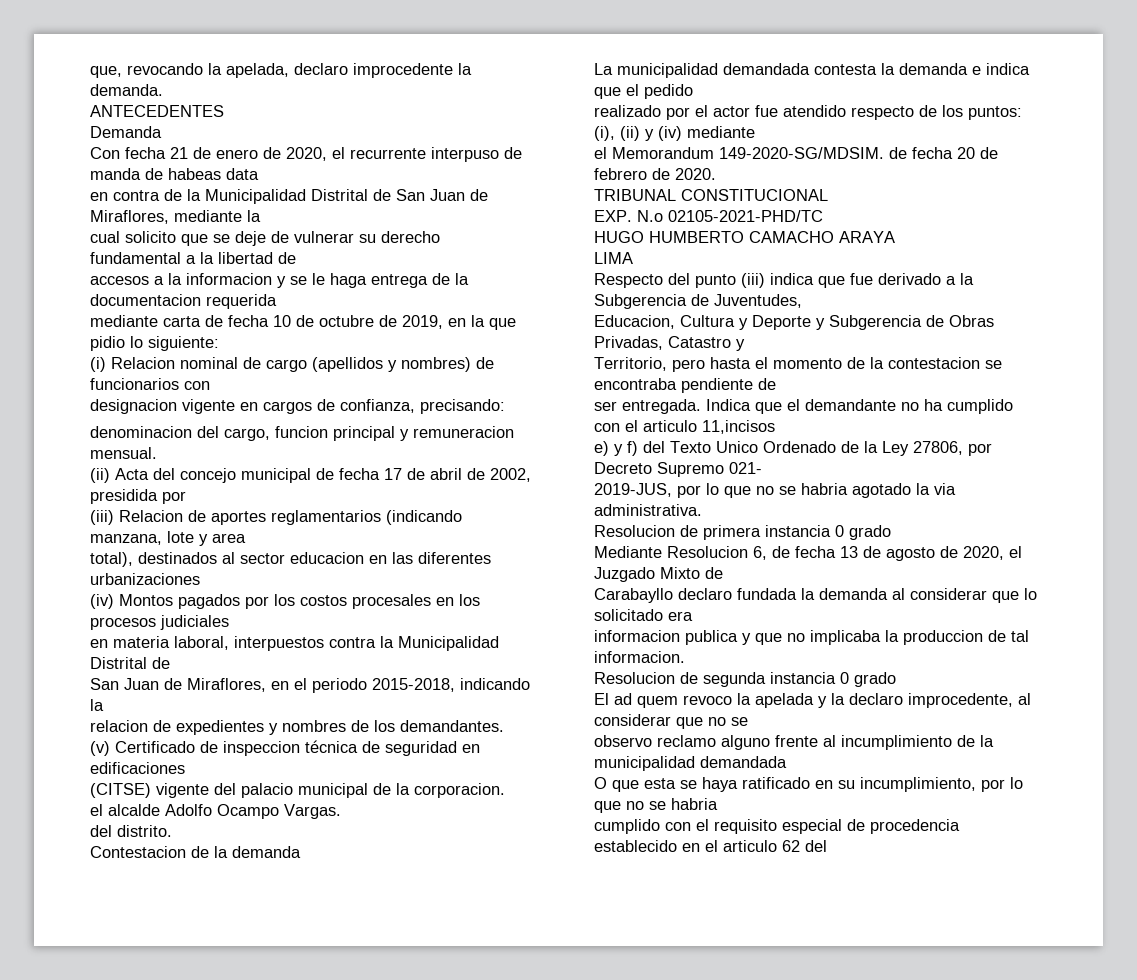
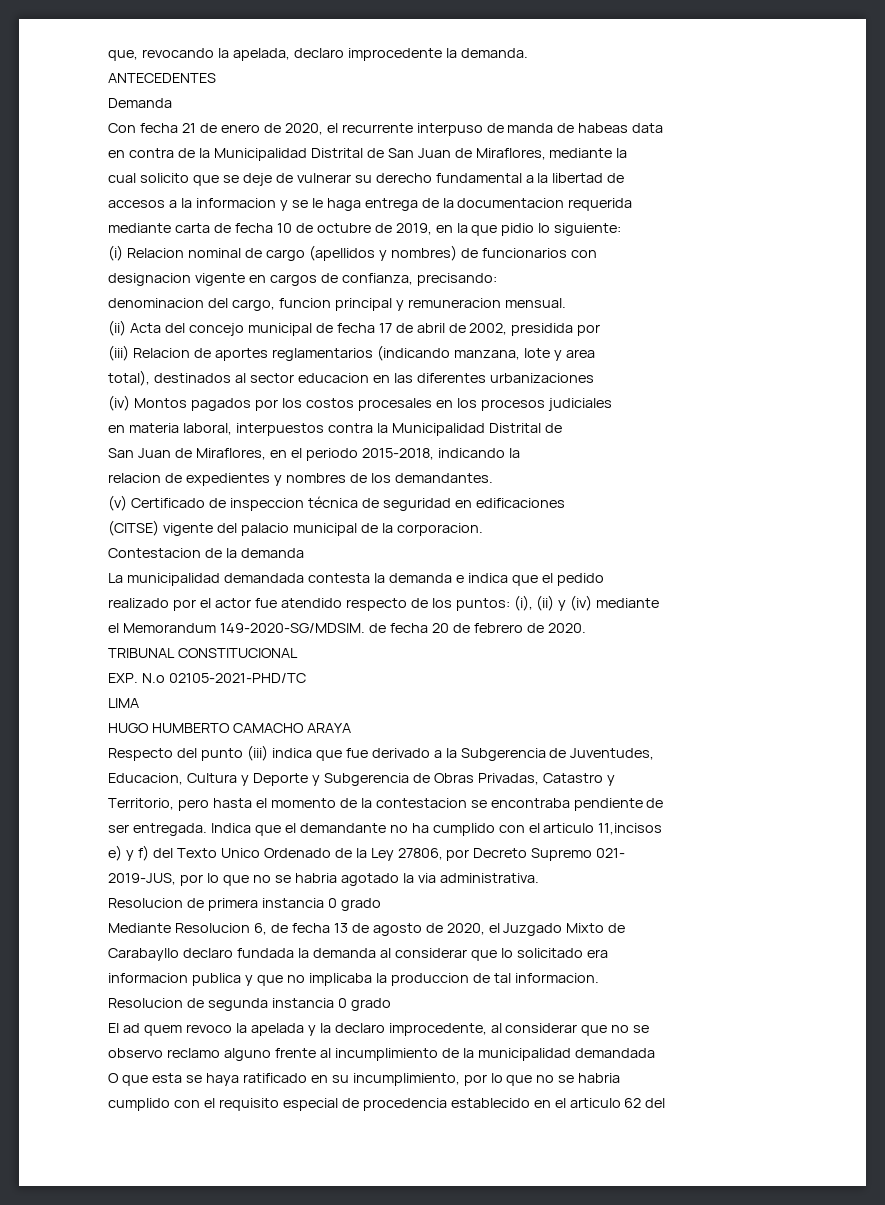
- el alcalde Adolfo Ocampo Vargas.
- del distrito.
+ LIMA
- LIMA

